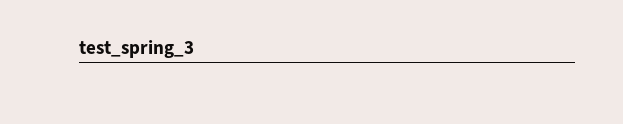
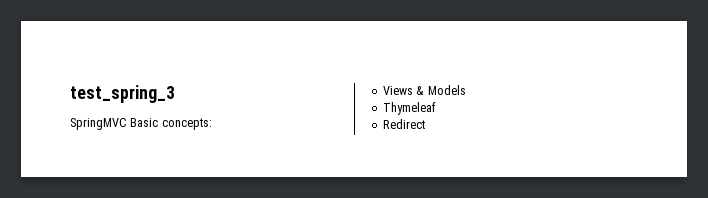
+ SpringMVC Basic concepts:
+ Views & Models
+ Thymeleaf
+ Redirect

